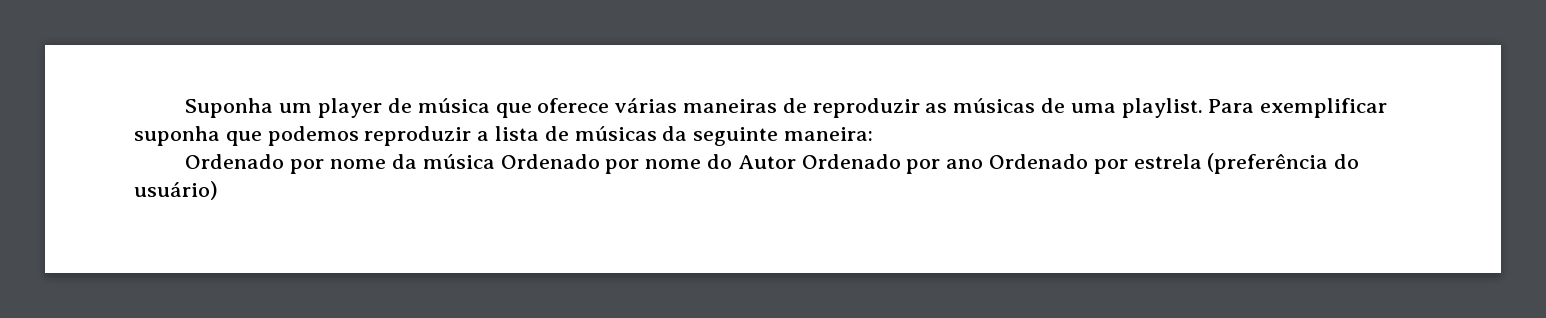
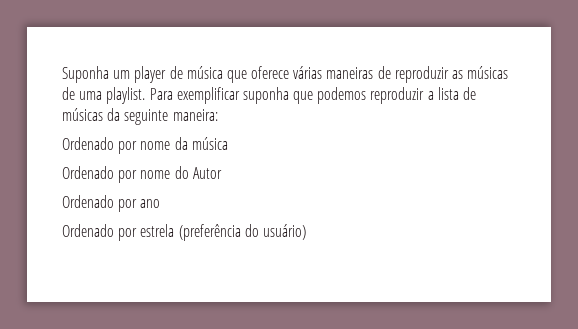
- Ordenado por nome da música Ordenado por nome do Autor Ordenado por ano Ordenado por estrela (preferência do usuário)
+ Ordenado por nome da música
+ Ordenado por nome do Autor
+ Ordenado por ano
+ Ordenado por estrela (preferência do usuário)

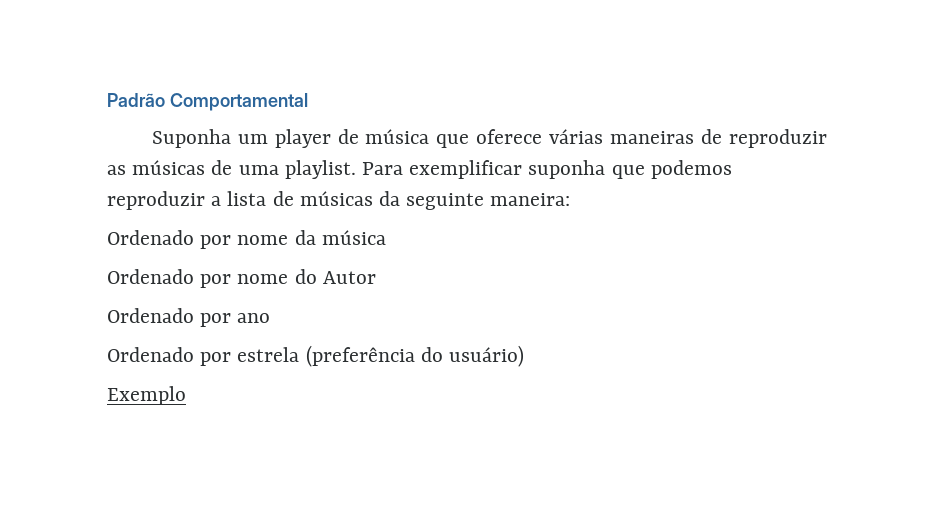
+ Padrão Comportamental
+ Exemplo

